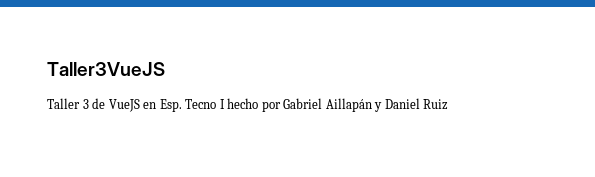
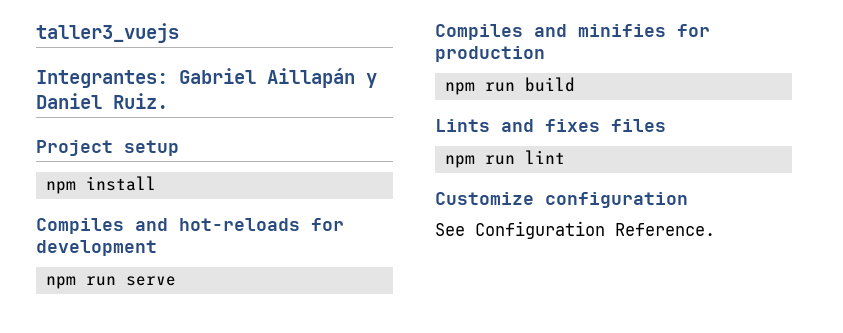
- Taller3VueJS
- Taller 3 de VueJS en Esp. Tecno I hecho por Gabriel Aillapán y Daniel Ruiz
+ taller3_vuejs
+ Integrantes: Gabriel Aillapán y Daniel Ruiz.
+ Project setup
+ npm install
+ Compiles and hot-reloads for development
+ npm run serve
+ Compiles and minifies for production
+ npm run build
+ Lints and fixes files
+ npm run lint
+ Customize configuration
+ See Configuration Reference.

